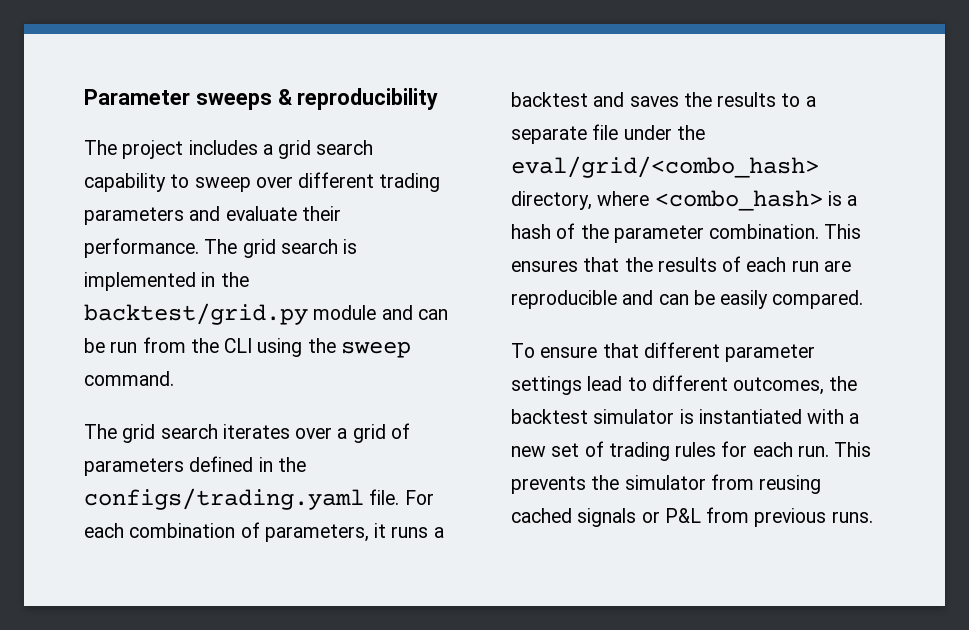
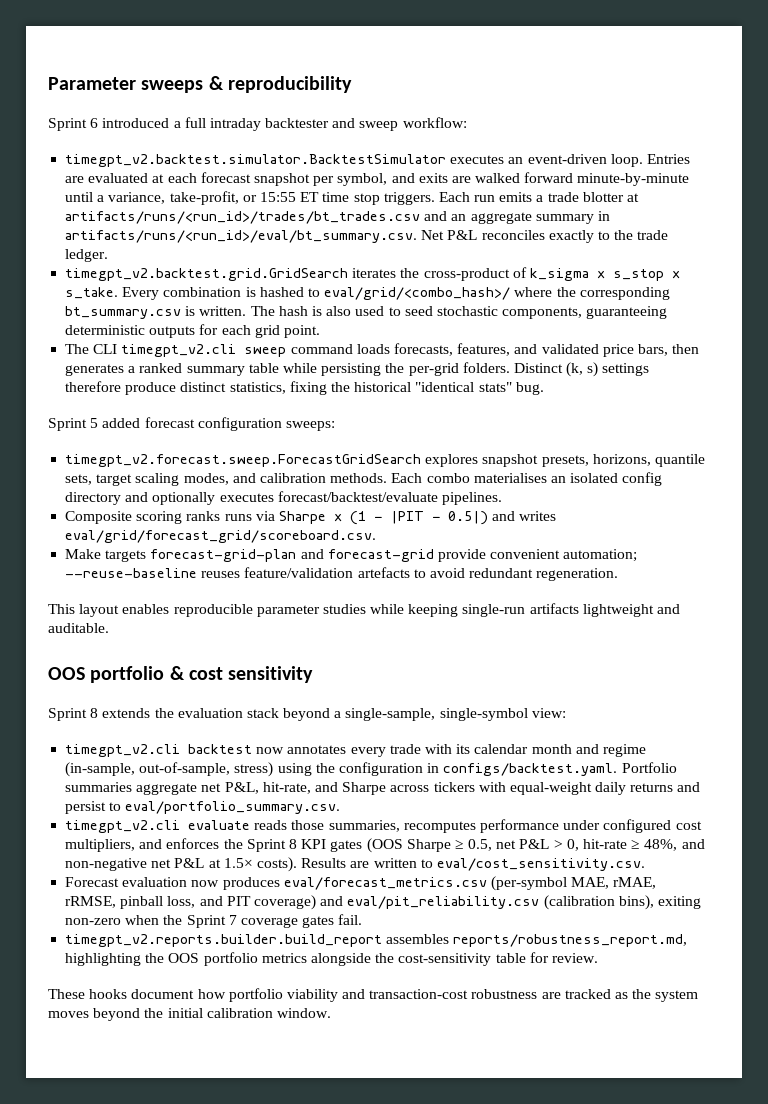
- The project includes a grid search capability to sweep over different trading parameters and evaluate their performance. The grid search is implemented in the backtest/grid.py module and can be run from the CLI using the sweep command.
- The grid search iterates over a grid of parameters defined in the configs/trading.yaml file. For each combination of parameters, it runs a backtest and saves the results to a separate file under the eval/grid/<combo_hash> directory, where <combo_hash> is a hash of the parameter combination. This ensures that the results of each run are reproducible and can be easily compared.
- To ensure that different parameter settings lead to different outcomes, the backtest simulator is instantiated with a new set of trading rules for each run. This prevents the simulator from reusing cached signals or P&L from previous runs.
+ Sprint 6 introduced a full intraday backtester and sweep workflow:
+ timegpt_v2.backtest.simulator.BacktestSimulator executes an event-driven loop. Entries are evaluated at each forecast snapshot per symbol, and exits are walked forward minute-by-minute until a variance, take-profit, or 15:55 ET time stop triggers. Each run emits a trade blotter at artifacts/runs/<run_id>/trades/bt_trades.csv and an aggregate summary in artifacts/runs/<run_id>/eval/bt_summary.csv. Net P&L reconciles exactly to the trade ledger.
+ timegpt_v2.backtest.grid.GridSearch iterates the cross-product of k_sigma × s_stop × s_take. Every combination is hashed to eval/grid/<combo_hash>/ where the corresponding bt_summary.csv is written. The hash is also used to seed stochastic components, guaranteeing deterministic outputs for each grid point.
+ The CLI timegpt_v2.cli sweep command loads forecasts, features, and validated price bars, then generates a ranked summary table while persisting the per-grid folders. Distinct (k, s) settings therefore produce distinct statistics, fixing the historical "identical stats" bug.
+ Sprint 5 added forecast configuration sweeps:
+ timegpt_v2.forecast.sweep.ForecastGridSearch explores snapshot presets, horizons, quantile sets, target scaling modes, and calibration methods. Each combo materialises an isolated config directory and optionally executes forecast/backtest/evaluate pipelines.
+ Composite scoring ranks runs via Sharpe × (1 − |PIT − 0.5|) and writes eval/grid/forecast_grid/scoreboard.csv.
+ Make targets forecast-grid-plan and forecast-grid provide convenient automation; --reuse-baseline reuses feature/validation artefacts to avoid redundant regeneration.
+ This layout enables reproducible parameter studies while keeping single-run artifacts lightweight and auditable.
+ OOS portfolio & cost sensitivity
+ Sprint 8 extends the evaluation stack beyond a single-sample, single-symbol view:
+ timegpt_v2.cli backtest now annotates every trade with its calendar month and regime (in-sample, out-of-sample, stress) using the configuration in configs/backtest.yaml. Portfolio summaries aggregate net P&L, hit-rate, and Sharpe across tickers with equal-weight daily returns and persist to eval/portfolio_summary.csv.
+ timegpt_v2.cli evaluate reads those summaries, recomputes performance under configured cost multipliers, and enforces the Sprint 8 KPI gates (OOS Sharpe ≥ 0.5, net P&L > 0, hit-rate ≥ 48%, and non-negative net P&L at 1.5× costs). Results are written to eval/cost_sensitivity.csv.
+ Forecast evaluation now produces eval/forecast_metrics.csv (per-symbol MAE, rMAE, rRMSE, pinball loss, and PIT coverage) and eval/pit_reliability.csv (calibration bins), exiting non-zero when the Sprint 7 coverage gates fail.
+ timegpt_v2.reports.builder.build_report assembles reports/robustness_report.md, highlighting the OOS portfolio metrics alongside the cost-sensitivity table for review.
+ These hooks document how portfolio viability and transaction-cost robustness are tracked as the system moves beyond the initial calibration window.

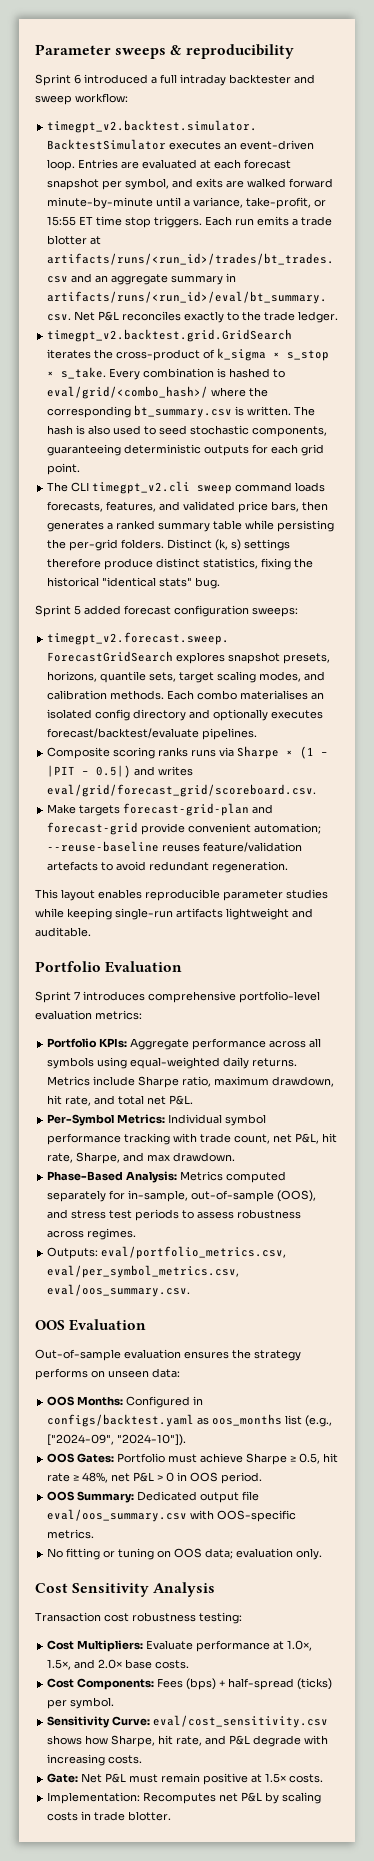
- OOS portfolio & cost sensitivity
- Sprint 8 extends the evaluation stack beyond a single-sample, single-symbol view:
- timegpt_v2.cli backtest now annotates every trade with its calendar month and regime (in-sample, out-of-sample, stress) using the configuration in configs/backtest.yaml. Portfolio summaries aggregate net P&L, hit-rate, and Sharpe across tickers with equal-weight daily returns and persist to eval/portfolio_summary.csv.
- timegpt_v2.cli evaluate reads those summaries, recomputes performance under configured cost multipliers, and enforces the Sprint 8 KPI gates (OOS Sharpe ≥ 0.5, net P&L > 0, hit-rate ≥ 48%, and non-negative net P&L at 1.5× costs). Results are written to eval/cost_sensitivity.csv.
- Forecast evaluation now produces eval/forecast_metrics.csv (per-symbol MAE, rMAE, rRMSE, pinball loss, and PIT coverage) and eval/pit_reliability.csv (calibration bins), exiting non-zero when the Sprint 7 coverage gates fail.
- timegpt_v2.reports.builder.build_report assembles reports/robustness_report.md, highlighting the OOS portfolio metrics alongside the cost-sensitivity table for review.
- These hooks document how portfolio viability and transaction-cost robustness are tracked as the system moves beyond the initial calibration window.
+ Portfolio Evaluation
+ Sprint 7 introduces comprehensive portfolio-level evaluation metrics:
+ Portfolio KPIs: Aggregate performance across all symbols using equal-weighted daily returns. Metrics include Sharpe ratio, maximum drawdown, hit rate, and total net P&L.
+ Per-Symbol Metrics: Individual symbol performance tracking with trade count, net P&L, hit rate, Sharpe, and max drawdown.
+ Phase-Based Analysis: Metrics computed separately for in-sample, out-of-sample (OOS), and stress test periods to assess robustness across regimes.
+ Outputs: eval/portfolio_metrics.csv, eval/per_symbol_metrics.csv, eval/oos_summary.csv.
+ OOS Evaluation
+ Out-of-sample evaluation ensures the strategy performs on unseen data:
+ OOS Months: Configured in configs/backtest.yaml as oos_months list (e.g., ["2024-09", "2024-10"]).
+ OOS Gates: Portfolio must achieve Sharpe ≥ 0.5, hit rate ≥ 48%, net P&L > 0 in OOS period.
+ OOS Summary: Dedicated output file eval/oos_summary.csv with OOS-specific metrics.
+ No fitting or tuning on OOS data; evaluation only.
+ Cost Sensitivity Analysis
+ Transaction cost robustness testing:
+ Cost Multipliers: Evaluate performance at 1.0×, 1.5×, and 2.0× base costs.
+ Cost Components: Fees (bps) + half-spread (ticks) per symbol.
+ Sensitivity Curve: eval/cost_sensitivity.csv shows how Sharpe, hit rate, and P&L degrade with increasing costs.
+ Gate: Net P&L must remain positive at 1.5× costs.
+ Implementation: Recomputes net P&L by scaling costs in trade blotter.

